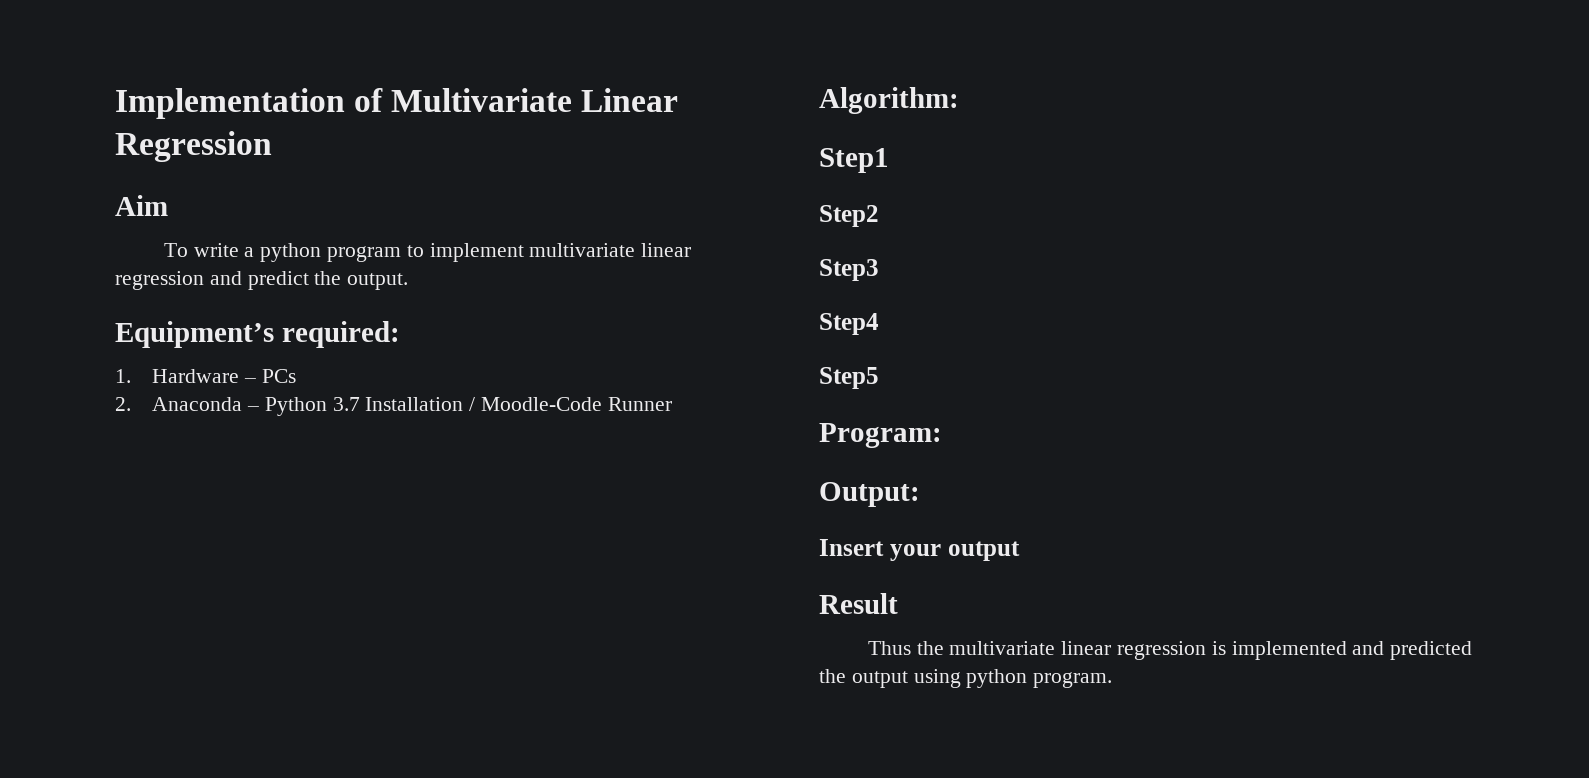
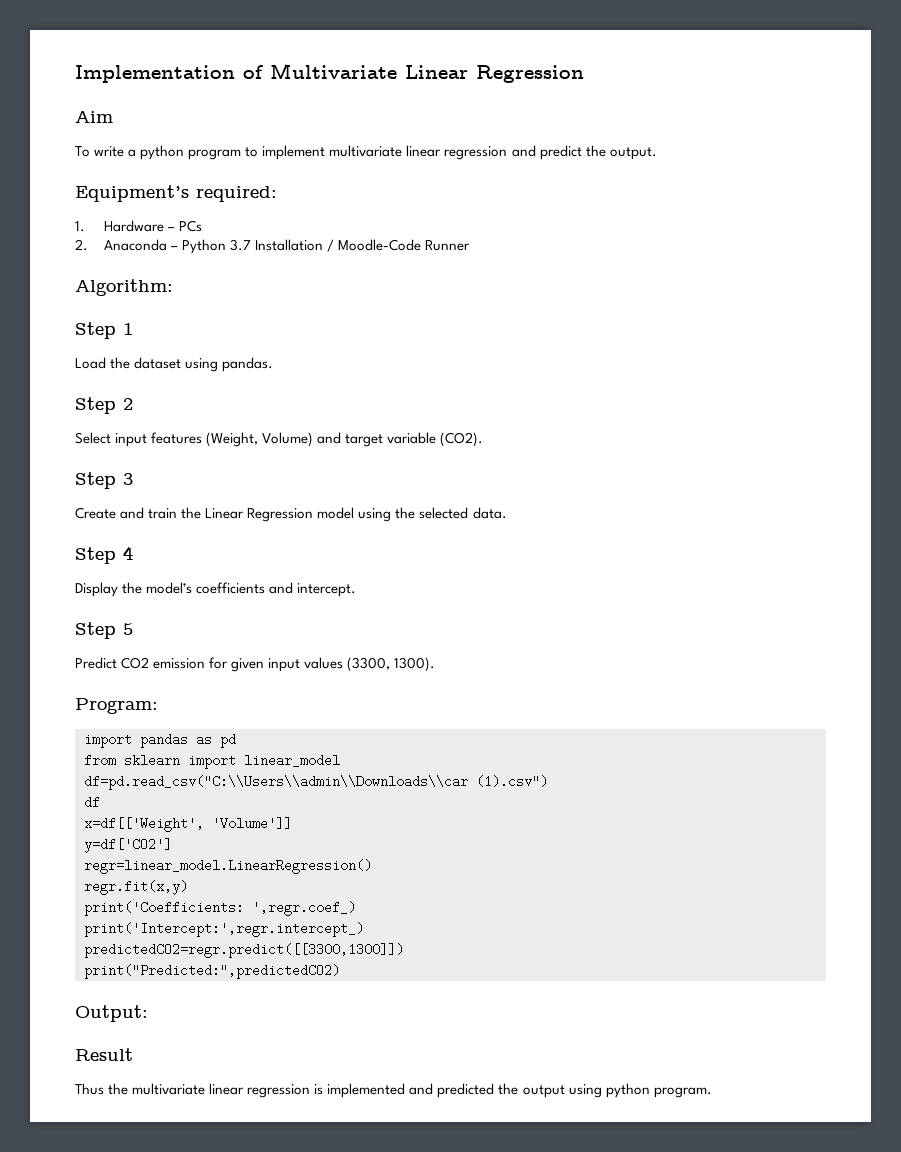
- Step1
- Step2
- Step3
- Step4
- Step5
+ Step 1
+ Load the dataset using pandas.
+ Step 2
+ Select input features (Weight, Volume) and target variable (CO2).
+ Step 3
+ Create and train the Linear Regression model using the selected data.
+ Step 4
+ Display the model’s coefficients and intercept.
+ Step 5
+ Predict CO2 emission for given input values (3300, 1300).
  Program:
+ import pandas as pd
+ from sklearn import linear_model
+ df=pd.read_csv("C:\\Users\\admin\\Downloads\\car (1).csv")
+ df
+ x=df[['Weight', 'Volume']]
+ y=df['CO2']
+ regr=linear_model.LinearRegression()
+ regr.fit(x,y)
+ print('Coefficients: ',regr.coef_)
+ print('Intercept:',regr.intercept_)
+ predictedCO2=regr.predict([[3300,1300]])
+ print("Predicted:",predictedCO2)
  Output:
- Insert your output

